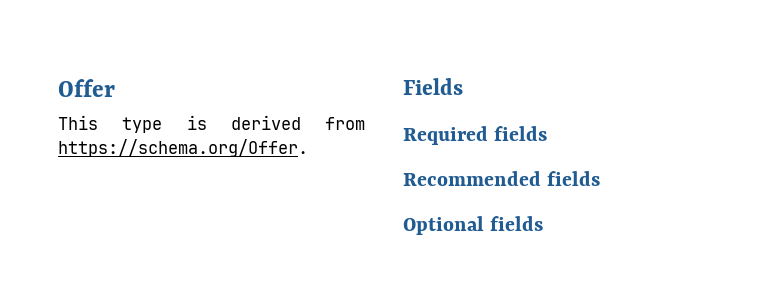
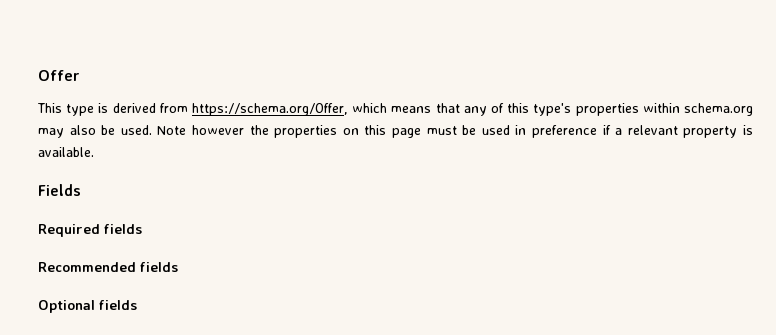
- This type is derived from https://schema.org/Offer.
+ This type is derived from https://schema.org/Offer, which means that any of this type's properties within schema.org may also be used. Note however the properties on this page must be used in preference if a relevant property is available.

